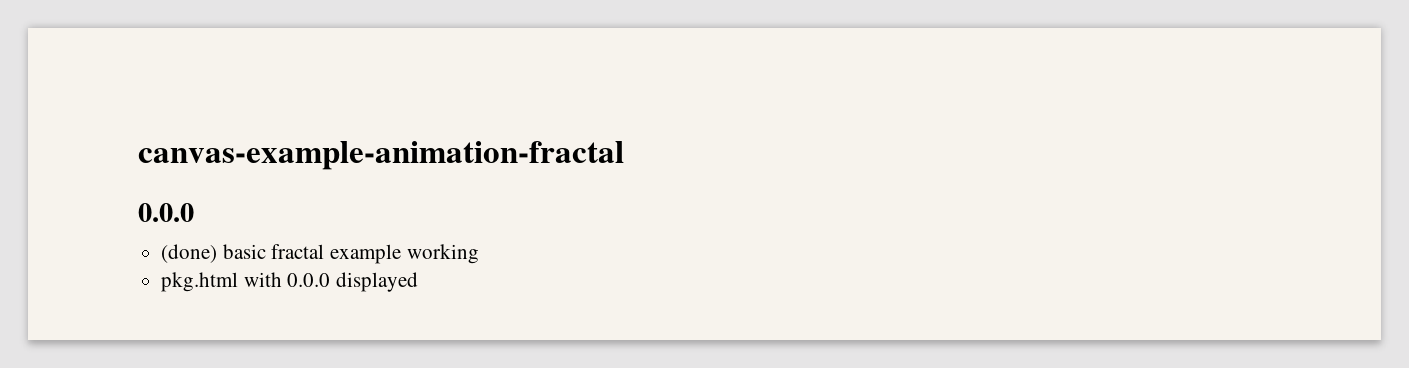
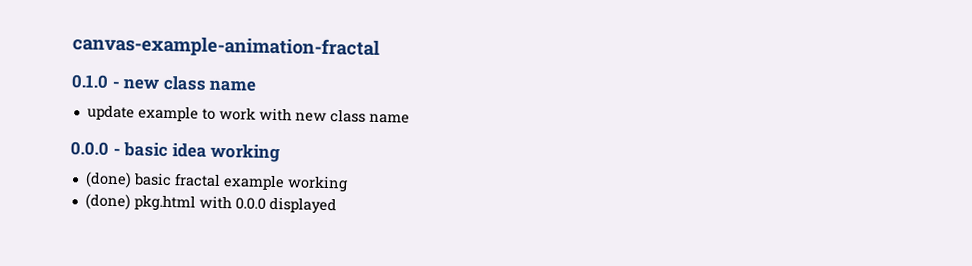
  canvas-example-animation-fractal
- 0.0.0
+ 0.1.0 - new class name
+ update example to work with new class name
+ 0.0.0 - basic idea working
- pkg.html with 0.0.0 displayed
+ (done) pkg.html with 0.0.0 displayed

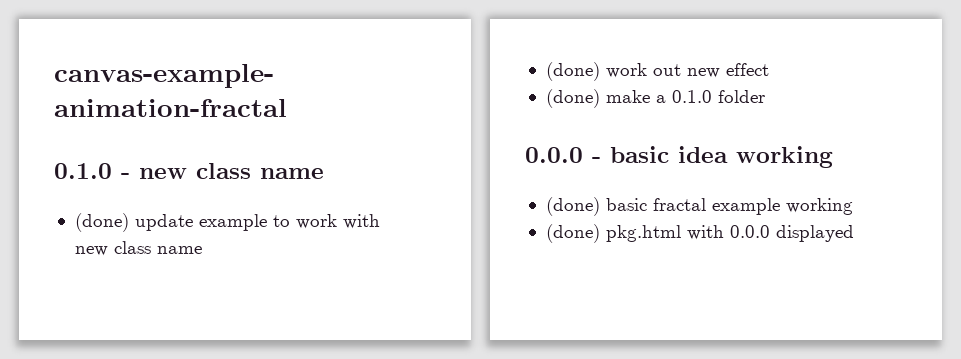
- update example to work with new class name
+ (done) update example to work with new class name
+ (done) work out new effect
+ (done) make a 0.1.0 folder

